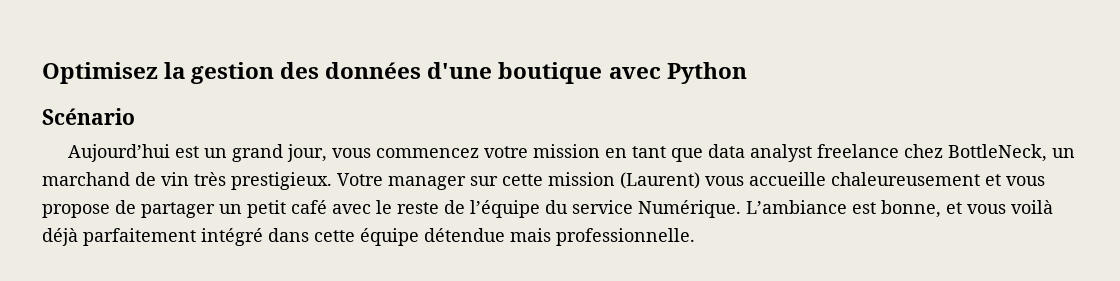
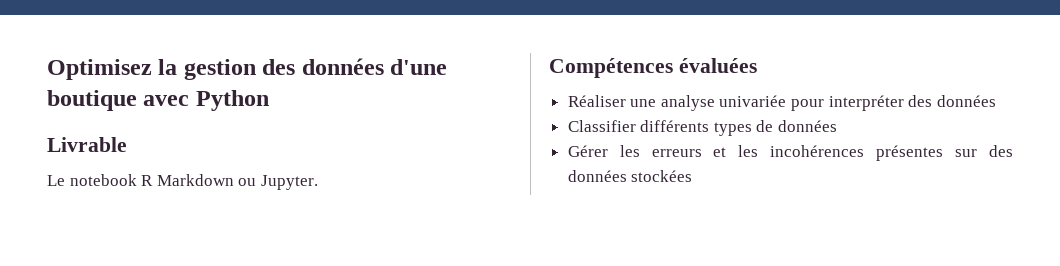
- Scénario
- Aujourd’hui est un grand jour, vous commencez votre mission en tant que data analyst freelance chez BottleNeck, un marchand de vin très prestigieux. Votre manager sur cette mission (Laurent) vous accueille chaleureusement et vous propose de partager un petit café avec le reste de l’équipe du service Numérique. L’ambiance est bonne, et vous voilà déjà parfaitement intégré dans cette équipe détendue mais professionnelle.
+ Livrable
+ Le notebook R Markdown ou Jupyter.
+ Compétences évaluées
+ Réaliser une analyse univariée pour interpréter des données
+ Classifier différents types de données
+ Gérer les erreurs et les incohérences présentes sur des données stockées

